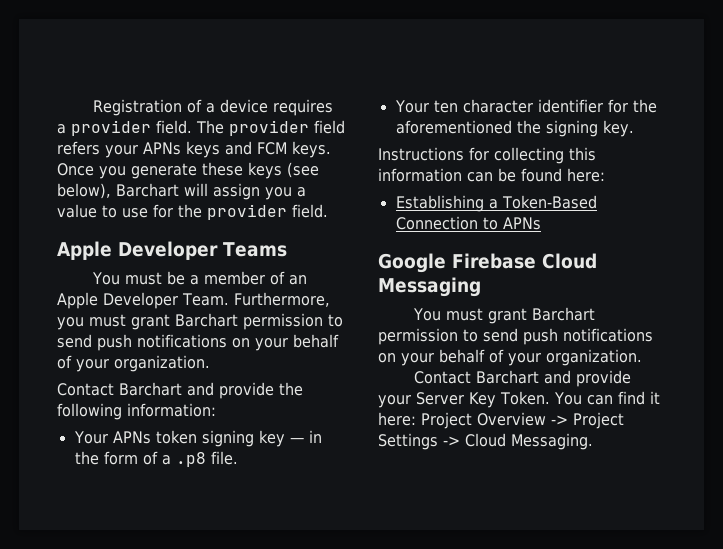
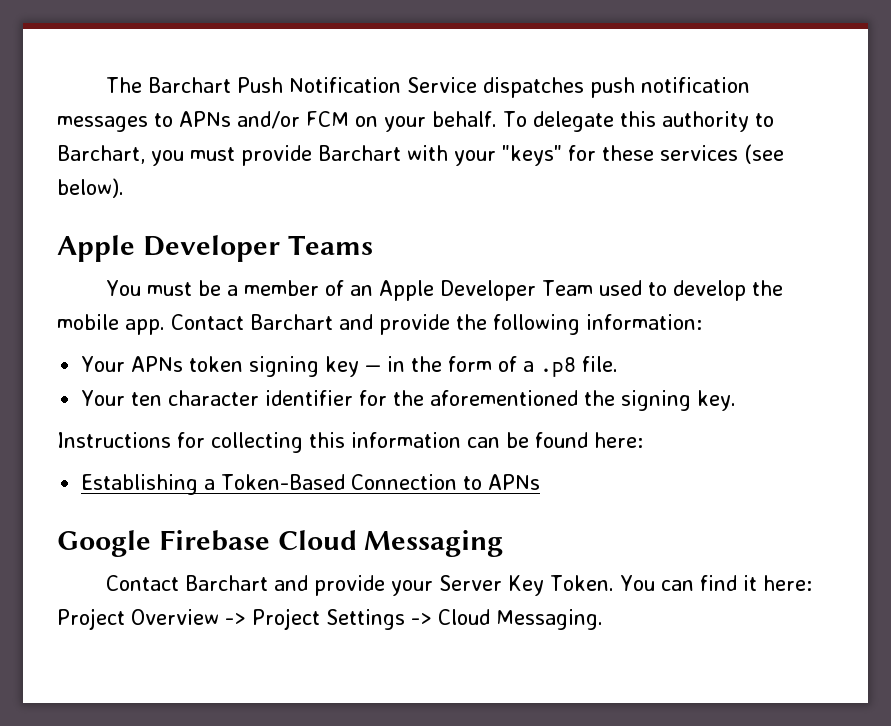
- Registration of a device requires a provider field. The provider field refers your APNs keys and FCM keys. Once you generate these keys (see below), Barchart will assign you a value to use for the provider field.
+ The Barchart Push Notification Service dispatches push notification messages to APNs and/or FCM on your behalf. To delegate this authority to Barchart, you must provide Barchart with your "keys" for these services (see below).
- You must be a member of an Apple Developer Team. Furthermore, you must grant Barchart permission to send push notifications on your behalf of your organization.
- Contact Barchart and provide the following information:
+ You must be a member of an Apple Developer Team used to develop the mobile app. Contact Barchart and provide the following information:
- You must grant Barchart permission to send push notifications on your behalf of your organization.

